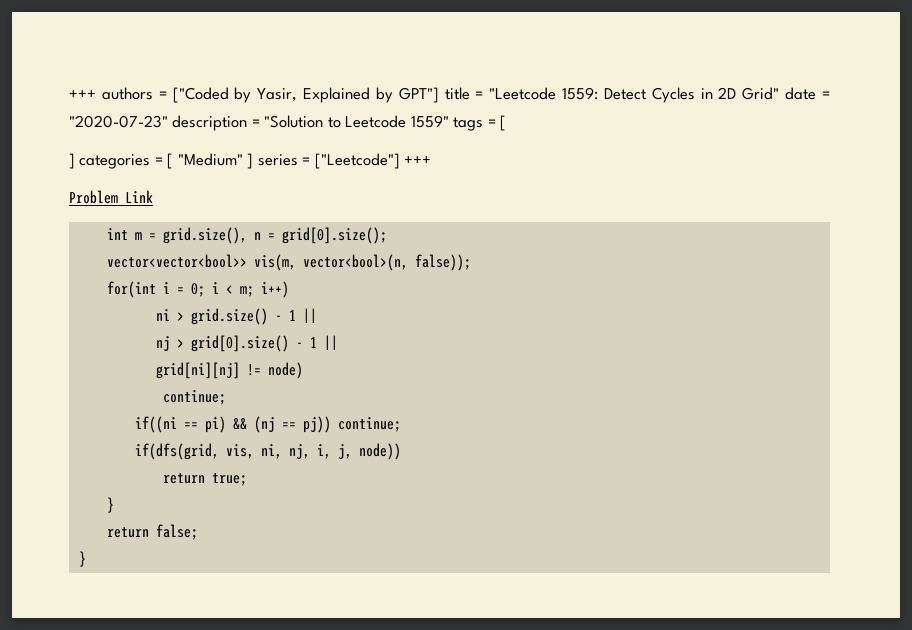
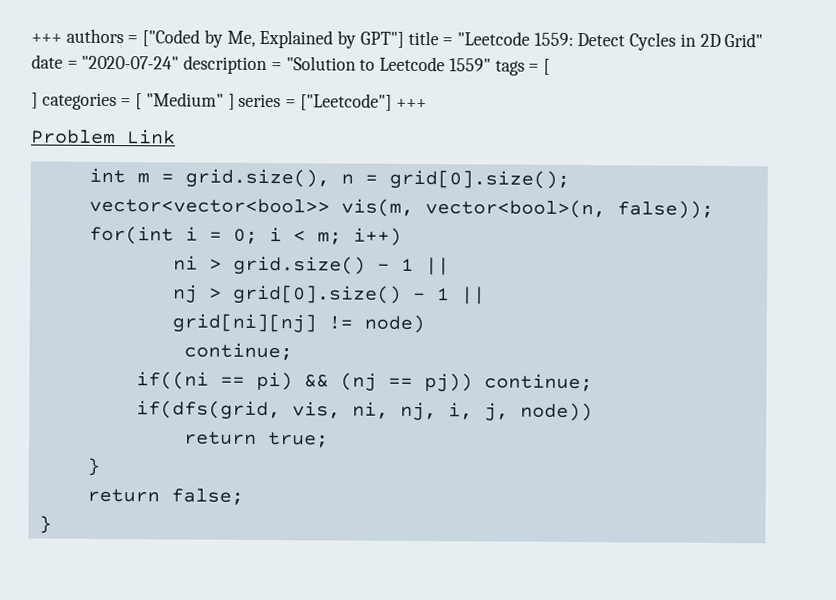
- +++ authors = ["Coded by Yasir, Explained by GPT"] title = "Leetcode 1559: Detect Cycles in 2D Grid" date = "2020-07-23" description = "Solution to Leetcode 1559" tags = [
+ +++ authors = ["Coded by Me, Explained by GPT"] title = "Leetcode 1559: Detect Cycles in 2D Grid" date = "2020-07-24" description = "Solution to Leetcode 1559" tags = [

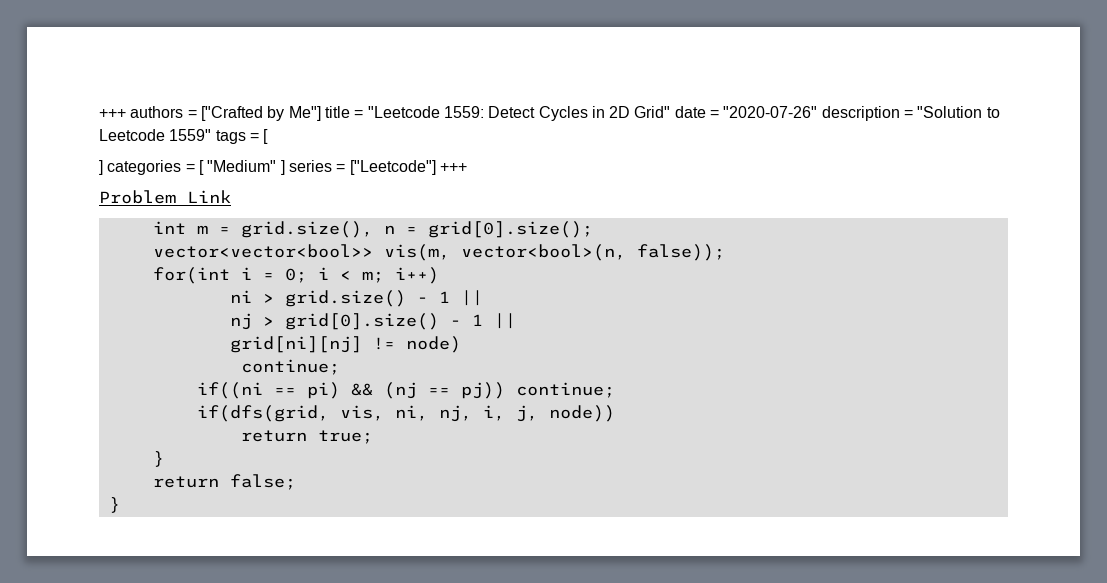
- +++ authors = ["Coded by Me, Explained by GPT"] title = "Leetcode 1559: Detect Cycles in 2D Grid" date = "2020-07-24" description = "Solution to Leetcode 1559" tags = [
+ +++ authors = ["Crafted by Me"] title = "Leetcode 1559: Detect Cycles in 2D Grid" date = "2020-07-26" description = "Solution to Leetcode 1559" tags = [

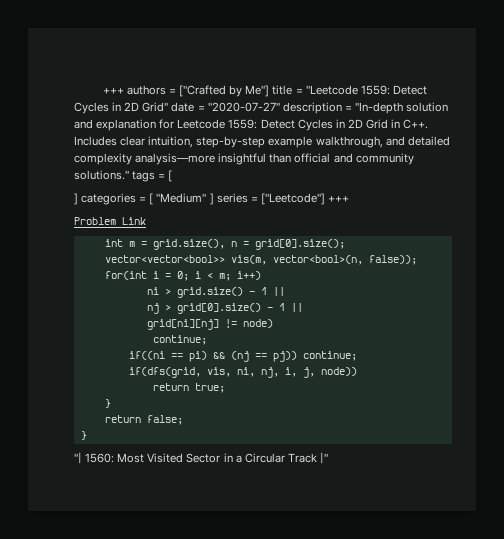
- +++ authors = ["Crafted by Me"] title = "Leetcode 1559: Detect Cycles in 2D Grid" date = "2020-07-26" description = "Solution to Leetcode 1559" tags = [
+ +++ authors = ["Crafted by Me"] title = "Leetcode 1559: Detect Cycles in 2D Grid" date = "2020-07-27" description = "In-depth solution and explanation for Leetcode 1559: Detect Cycles in 2D Grid in C++. Includes clear intuition, step-by-step example walkthrough, and detailed complexity analysis—more insightful than official and community solutions." tags = [
+ "| 1560: Most Visited Sector in a Circular Track |"

